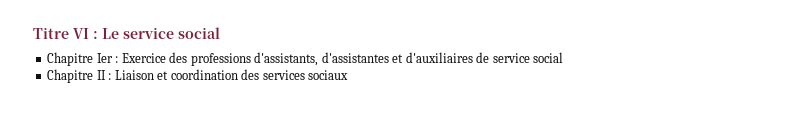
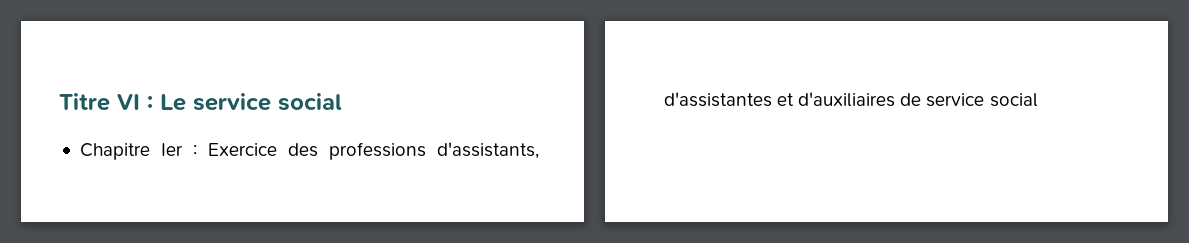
- Chapitre II : Liaison et coordination des services sociaux

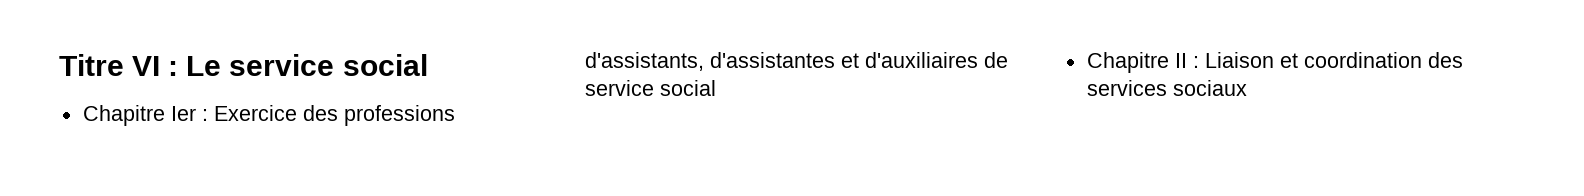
+ Chapitre II : Liaison et coordination des services sociaux

